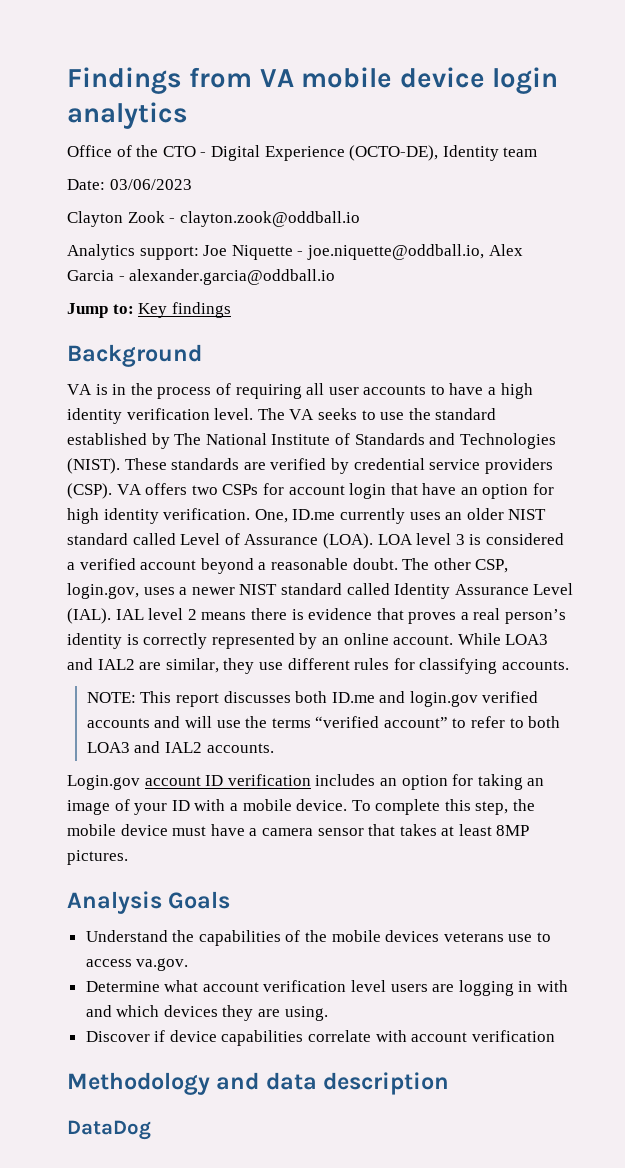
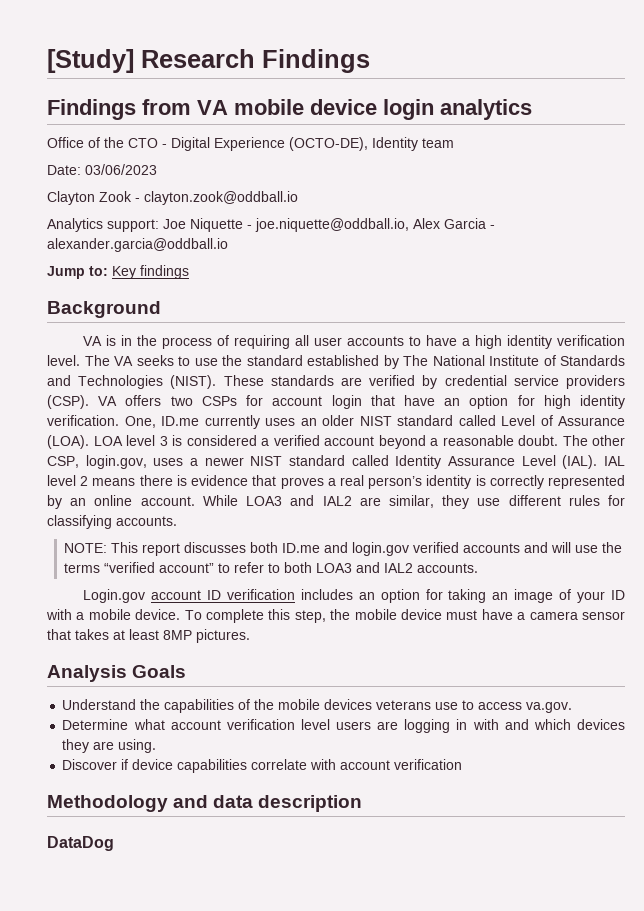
+ [Study] Research Findings

